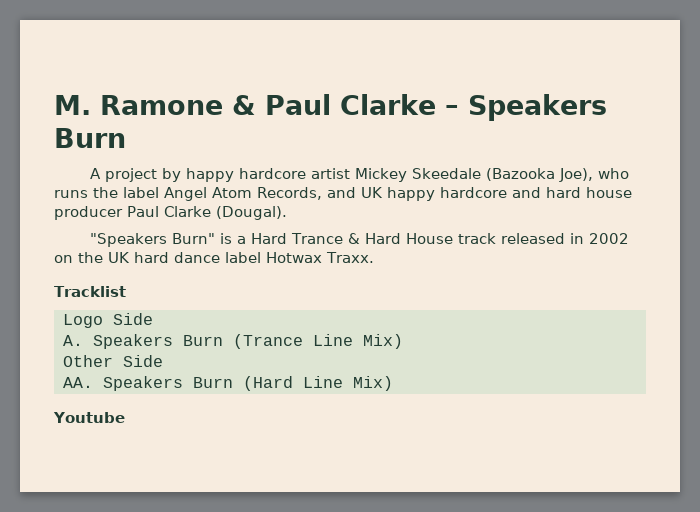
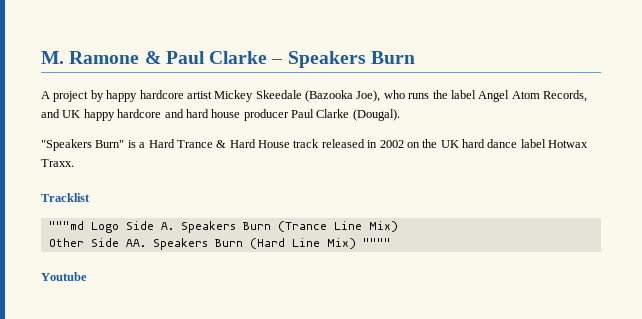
- Logo Side
- A. Speakers Burn (Trance Line Mix)
+ """md Logo Side A. Speakers Burn (Trance Line Mix)
- Other Side
- AA. Speakers Burn (Hard Line Mix)
+ Other Side AA. Speakers Burn (Hard Line Mix) """"

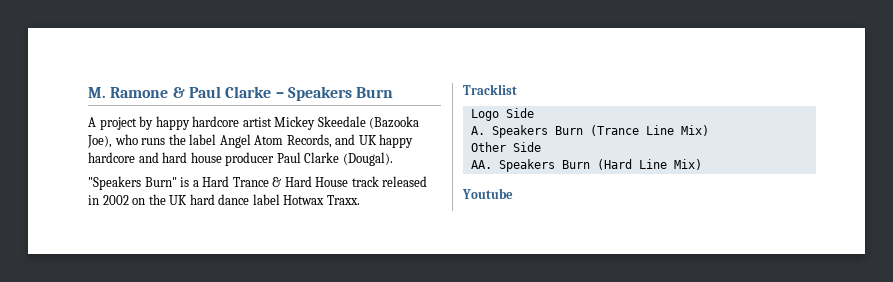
- """md Logo Side A. Speakers Burn (Trance Line Mix)
+ Logo Side
+ A. Speakers Burn (Trance Line Mix)
- Other Side AA. Speakers Burn (Hard Line Mix) """"
+ Other Side
+ AA. Speakers Burn (Hard Line Mix)

